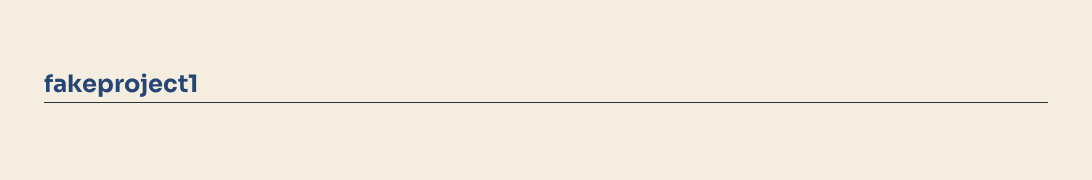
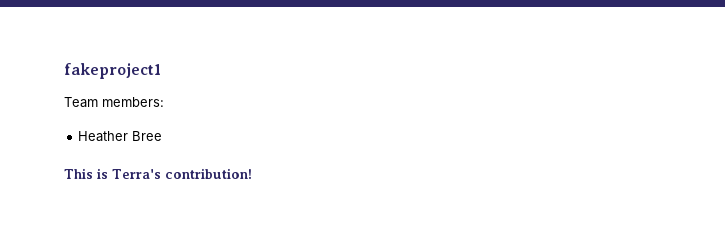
+ Team members:
+ Heather Bree
+ This is Terra's contribution!

